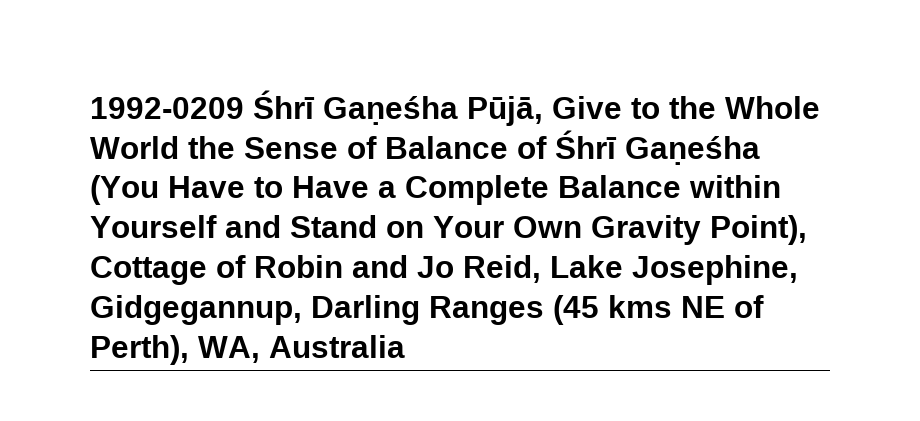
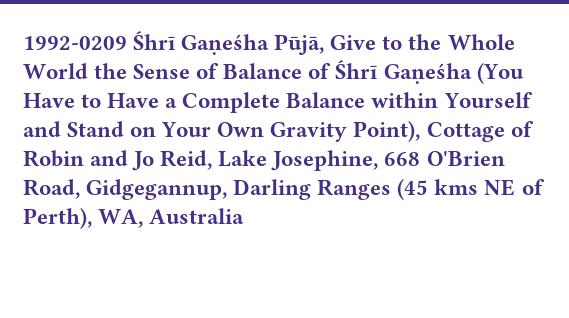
- 1992-0209 Śhrī Gaṇeśha Pūjā, Give to the Whole World the Sense of Balance of Śhrī Gaṇeśha (You Have to Have a Complete Balance within Yourself and Stand on Your Own Gravity Point), Cottage of Robin and Jo Reid, Lake Josephine, Gidgegannup, Darling Ranges (45 kms NE of Perth), WA, Australia
+ 1992-0209 Śhrī Gaṇeśha Pūjā, Give to the Whole World the Sense of Balance of Śhrī Gaṇeśha (You Have to Have a Complete Balance within Yourself and Stand on Your Own Gravity Point), Cottage of Robin and Jo Reid, Lake Josephine, 668 O'Brien Road, Gidgegannup, Darling Ranges (45 kms NE of Perth), WA, Australia

